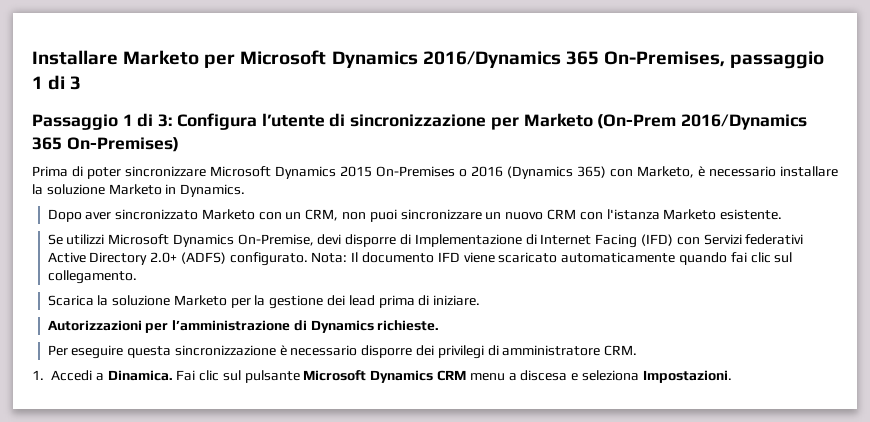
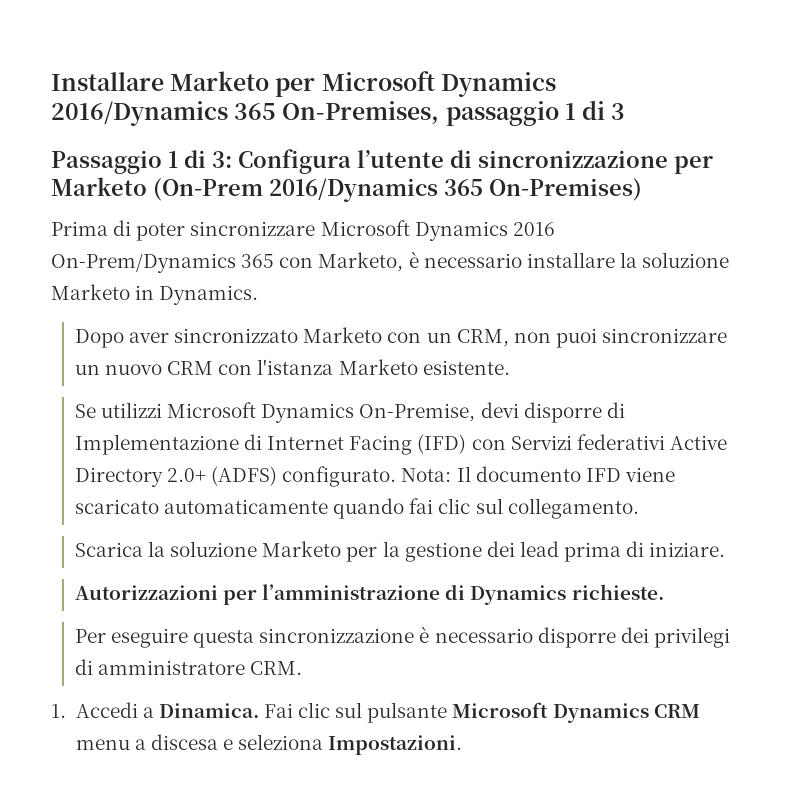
- Prima di poter sincronizzare Microsoft Dynamics 2015 On-Premises o 2016 (Dynamics 365) con Marketo, è necessario installare la soluzione Marketo in Dynamics.
+ Prima di poter sincronizzare Microsoft Dynamics 2016 On-Prem/Dynamics 365 con Marketo, è necessario installare la soluzione Marketo in Dynamics.

